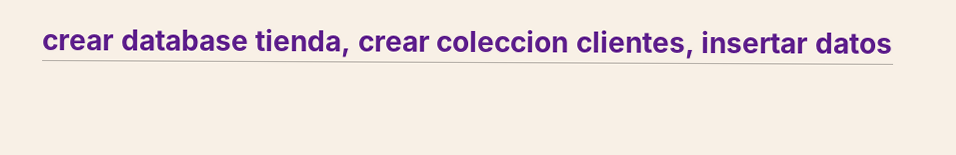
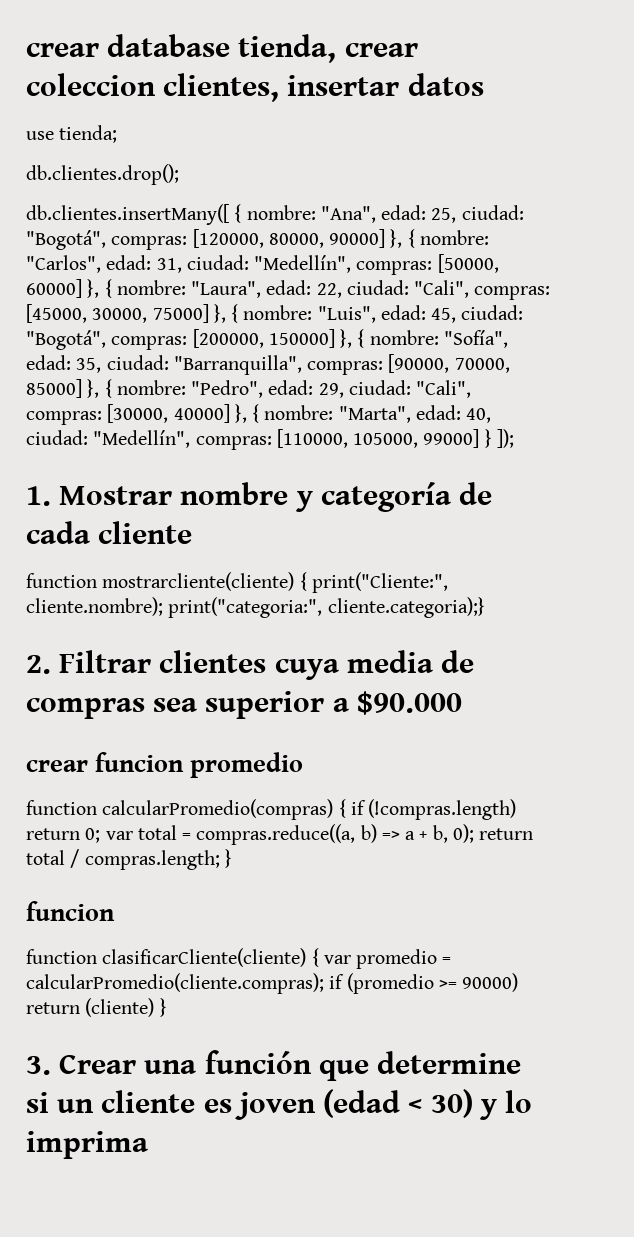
+ use tienda;
+ db.clientes.drop();
+ db.clientes.insertMany([ { nombre: "Ana", edad: 25, ciudad: "Bogotá", compras: [120000, 80000, 90000] }, { nombre: "Carlos", edad: 31, ciudad: "Medellín", compras: [50000, 60000] }, { nombre: "Laura", edad: 22, ciudad: "Cali", compras: [45000, 30000, 75000] }, { nombre: "Luis", edad: 45, ciudad: "Bogotá", compras: [200000, 150000] }, { nombre: "Sofía", edad: 35, ciudad: "Barranquilla", compras: [90000, 70000, 85000] }, { nombre: "Pedro", edad: 29, ciudad: "Cali", compras: [30000, 40000] }, { nombre: "Marta", edad: 40, ciudad: "Medellín", compras: [110000, 105000, 99000] } ]);
+ 1. Mostrar nombre y categoría de cada cliente
+ function mostrarcliente(cliente) { print("Cliente:", cliente.nombre); print("categoria:", cliente.categoria);}
+ 2. Filtrar clientes cuya media de compras sea superior a $90.000
+ crear funcion promedio
+ function calcularPromedio(compras) { if (!compras.length) return 0; var total = compras.reduce((a, b) => a + b, 0); return total / compras.length; }
+ funcion
+ function clasificarCliente(cliente) { var promedio = calcularPromedio(cliente.compras); if (promedio >= 90000) return (cliente) }
+ 3. Crear una función que determine si un cliente es joven (edad < 30) y lo imprima

